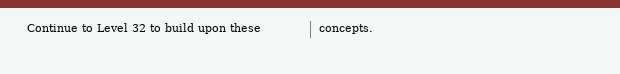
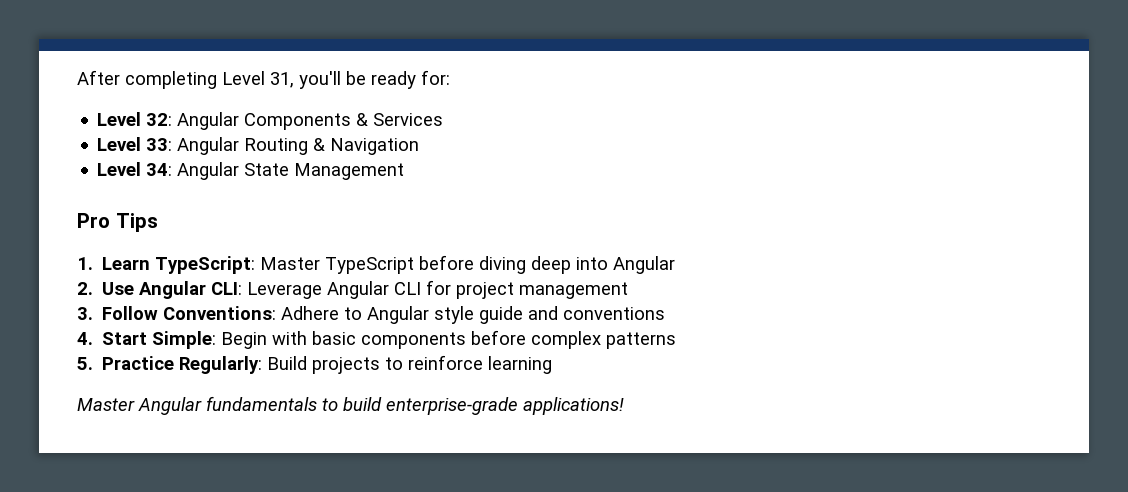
- Continue to Level 32 to build upon these concepts.
+ After completing Level 31, you'll be ready for:
+ Level 32: Angular Components & Services
+ Level 33: Angular Routing & Navigation
+ Level 34: Angular State Management
+ Pro Tips
+ 1. Learn TypeScript: Master TypeScript before diving deep into Angular
+ 2. Use Angular CLI: Leverage Angular CLI for project management
+ 3. Follow Conventions: Adhere to Angular style guide and conventions
+ 4. Start Simple: Begin with basic components before complex patterns
+ 5. Practice Regularly: Build projects to reinforce learning
+ Master Angular fundamentals to build enterprise-grade applications!

